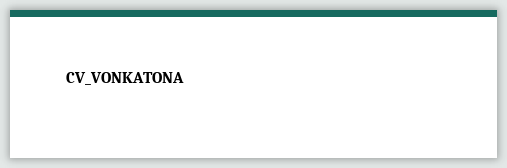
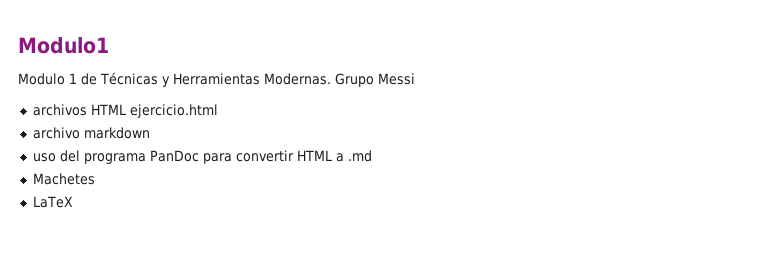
- CV_VONKATONA
+ Modulo1
+ Modulo 1 de Técnicas y Herramientas Modernas. Grupo Messi
+ archivos HTML ejercicio.html
+ archivo markdown
+ uso del programa PanDoc para convertir HTML a .md
+ Machetes
+ LaTeX

